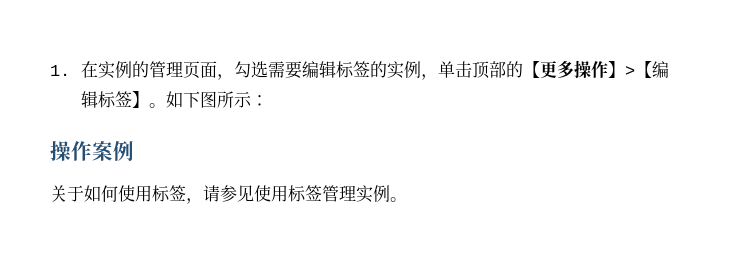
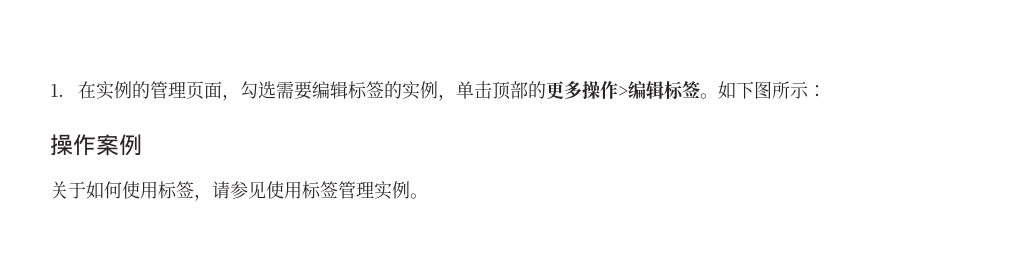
- 1.在实例的管理页面，勾选需要编辑标签的实例，单击顶部的【更多操作】>【编辑标签】。
+ 1.在实例的管理页面，勾选需要编辑标签的实例，单击顶部的更多操作>编辑标签。

